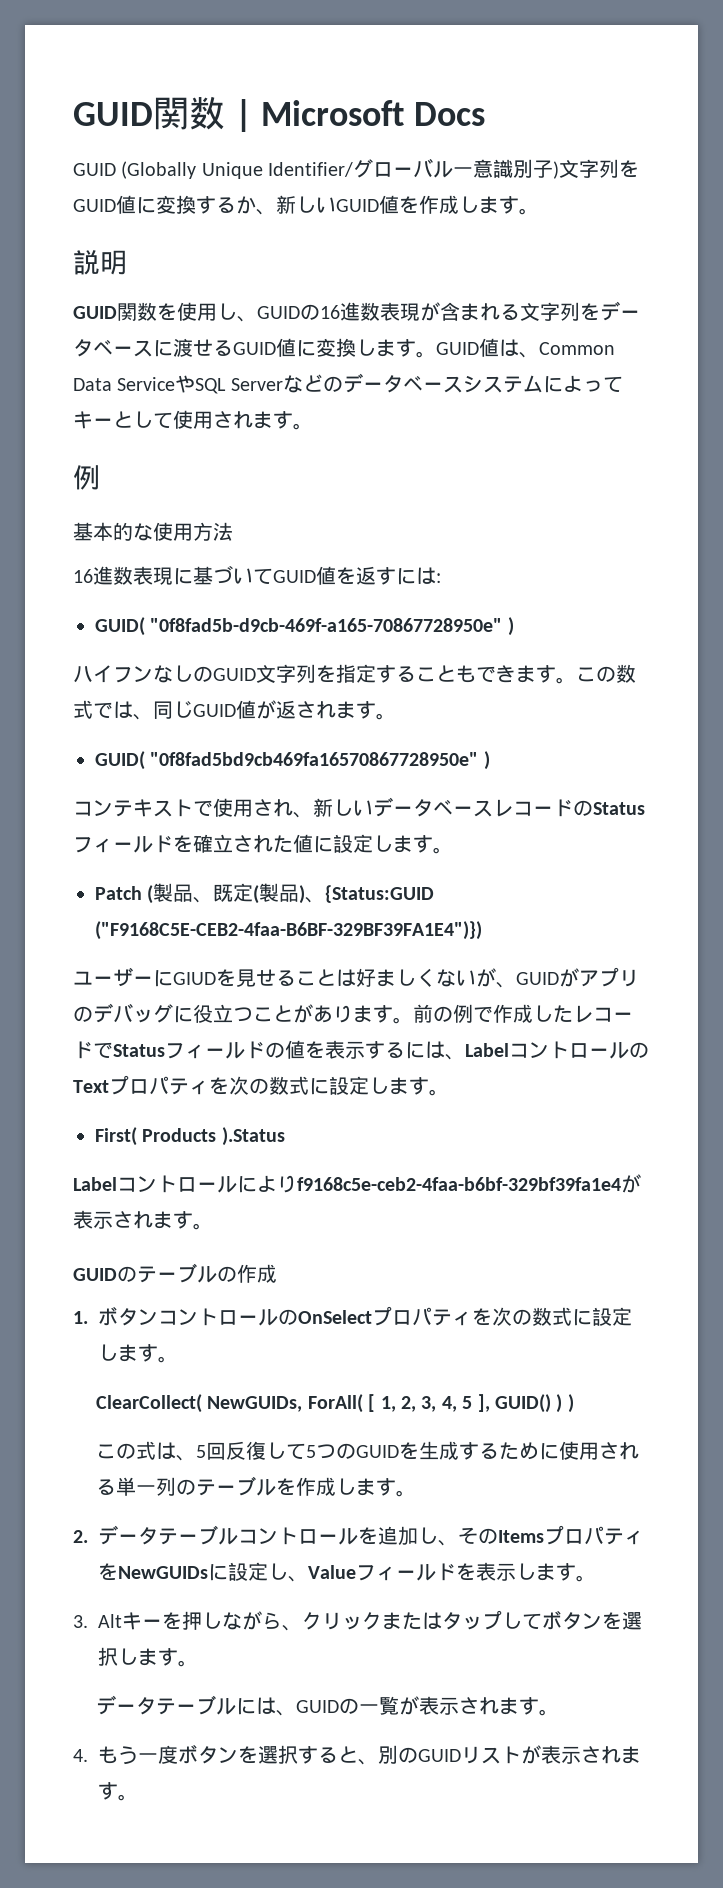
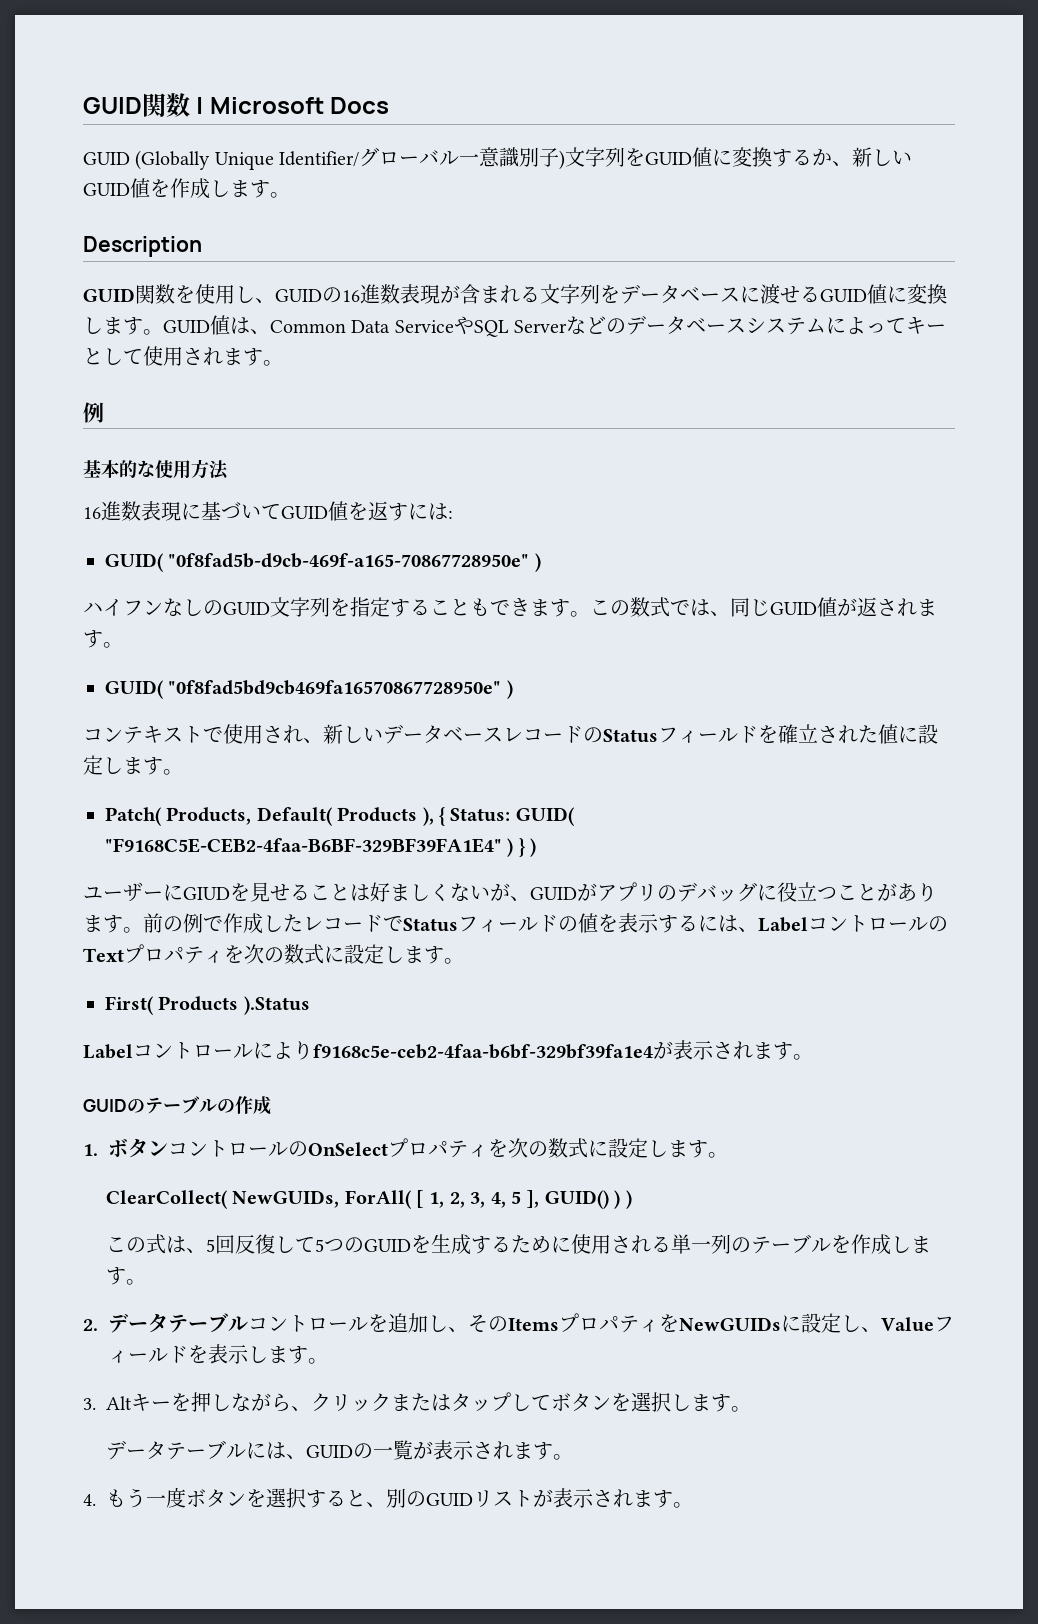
- 説明
+ Description
- Patch (製品、既定(製品)、{Status:GUID ("F9168C5E-CEB2-4faa-B6BF-329BF39FA1E4")})
+ Patch( Products, Default( Products ), { Status: GUID( "F9168C5E-CEB2-4faa-B6BF-329BF39FA1E4" ) } )

